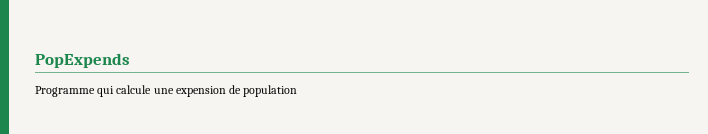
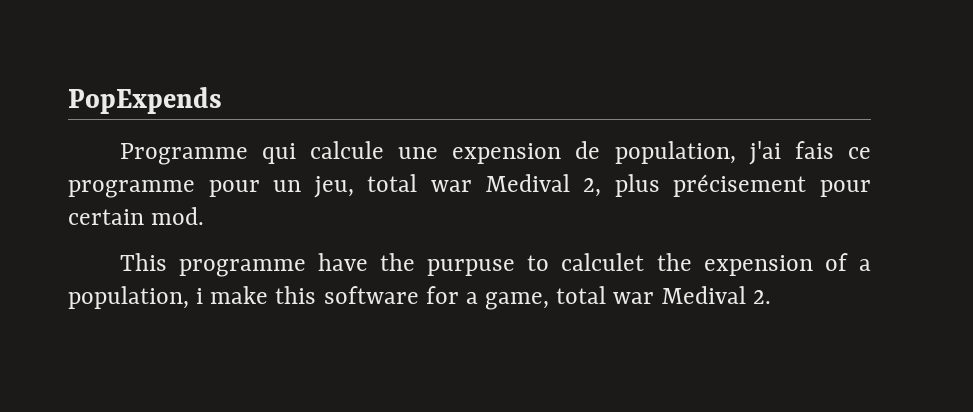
- Programme qui calcule une expension de population
+ Programme qui calcule une expension de population, j'ai fais ce programme pour un jeu, total war Medival 2, plus précisement pour certain mod.
+ This programme have the purpuse to calculet the expension of a population, i make this software for a game, total war Medival 2.

